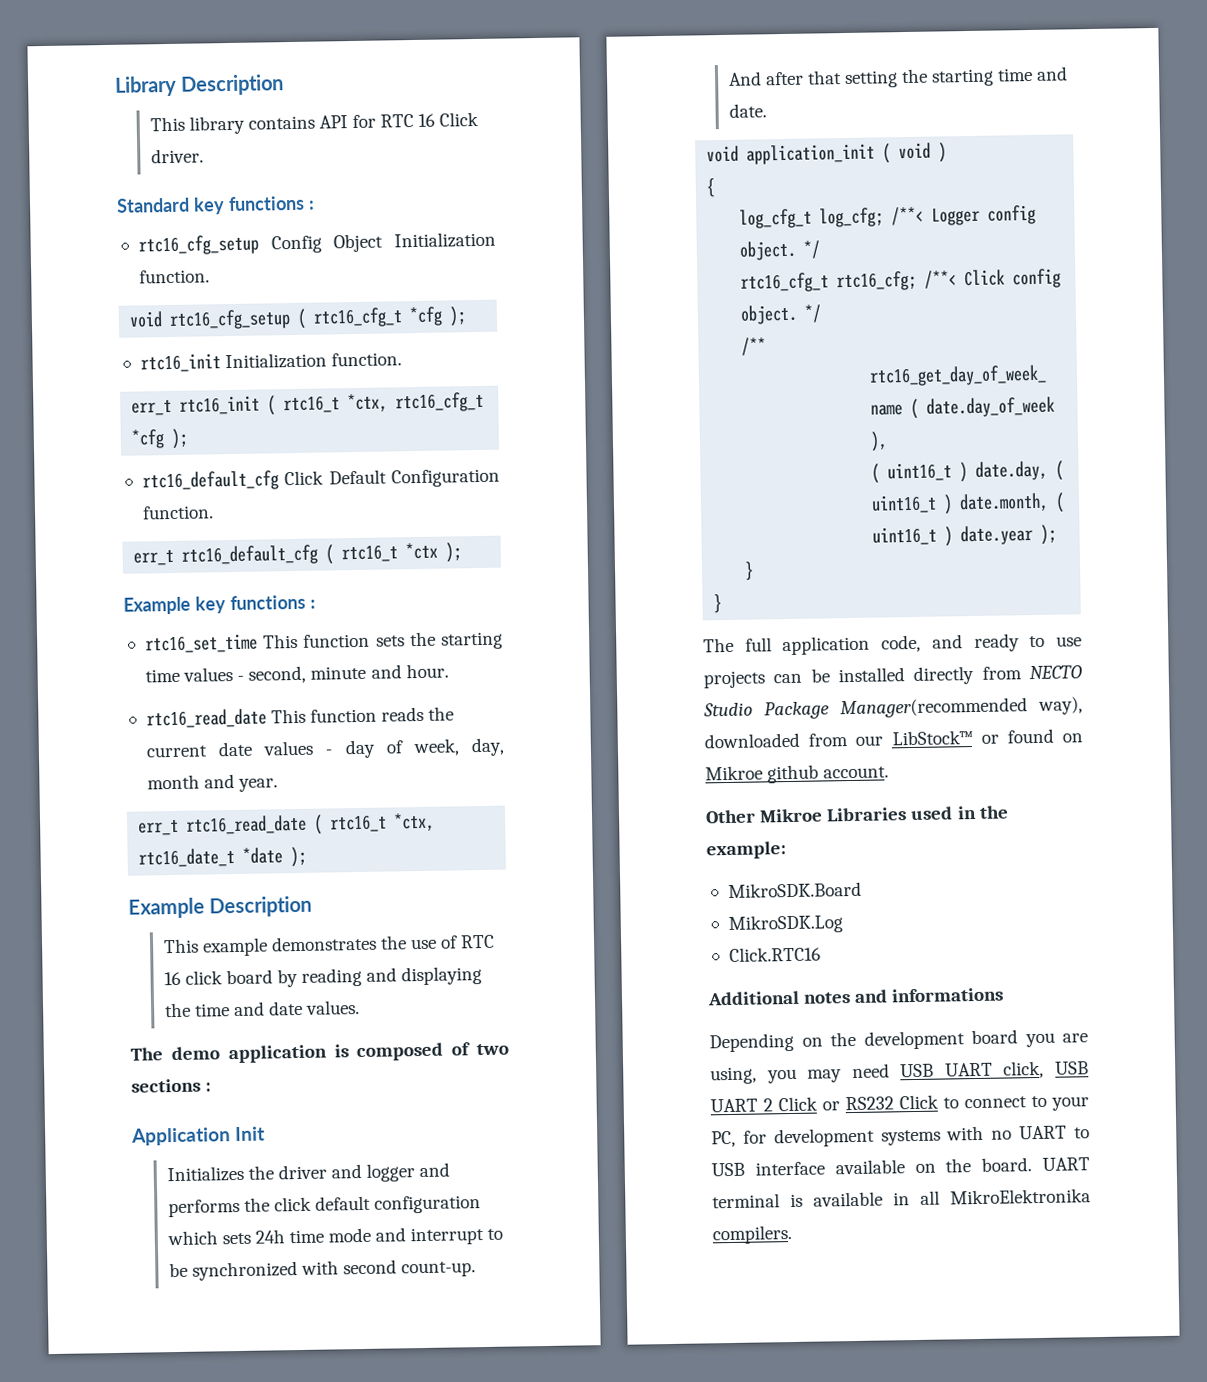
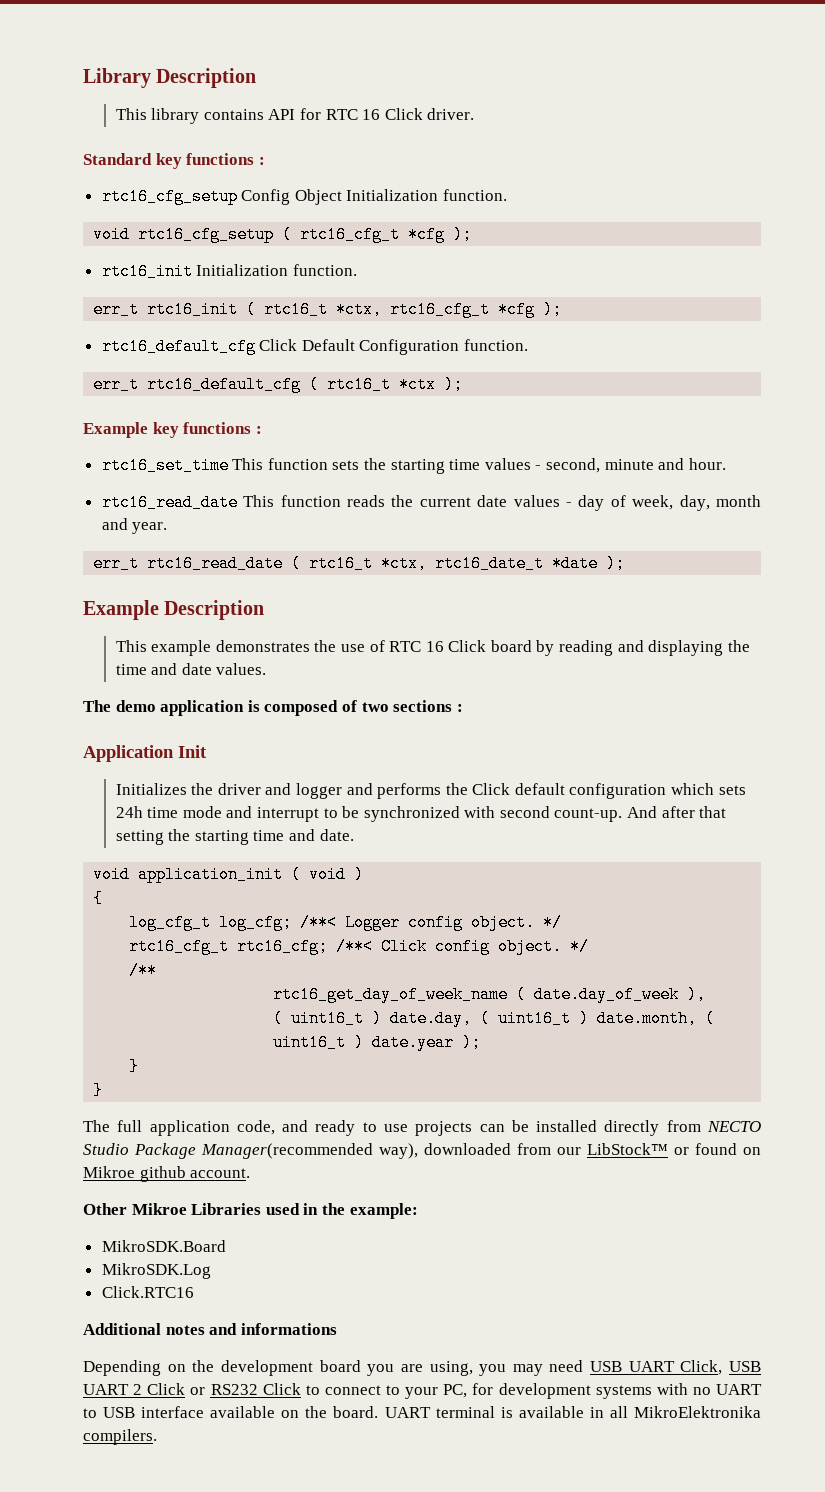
- This example demonstrates the use of RTC 16 click board by reading and displaying the time and date values.
+ This example demonstrates the use of RTC 16 Click board by reading and displaying the time and date values.
- Initializes the driver and logger and performs the click default configuration which sets 24h time mode and interrupt to be synchronized with second count-up.
+ Initializes the driver and logger and performs the Click default configuration which sets 24h time mode and interrupt to be synchronized with second count-up.
- Depending on the development board you are using, you may need USB UART click, USB UART 2 Click or RS232 Click to connect to your PC, for development systems with no UART to USB interface available on the board.
+ Depending on the development board you are using, you may need USB UART Click, USB UART 2 Click or RS232 Click to connect to your PC, for development systems with no UART to USB interface available on the board.

